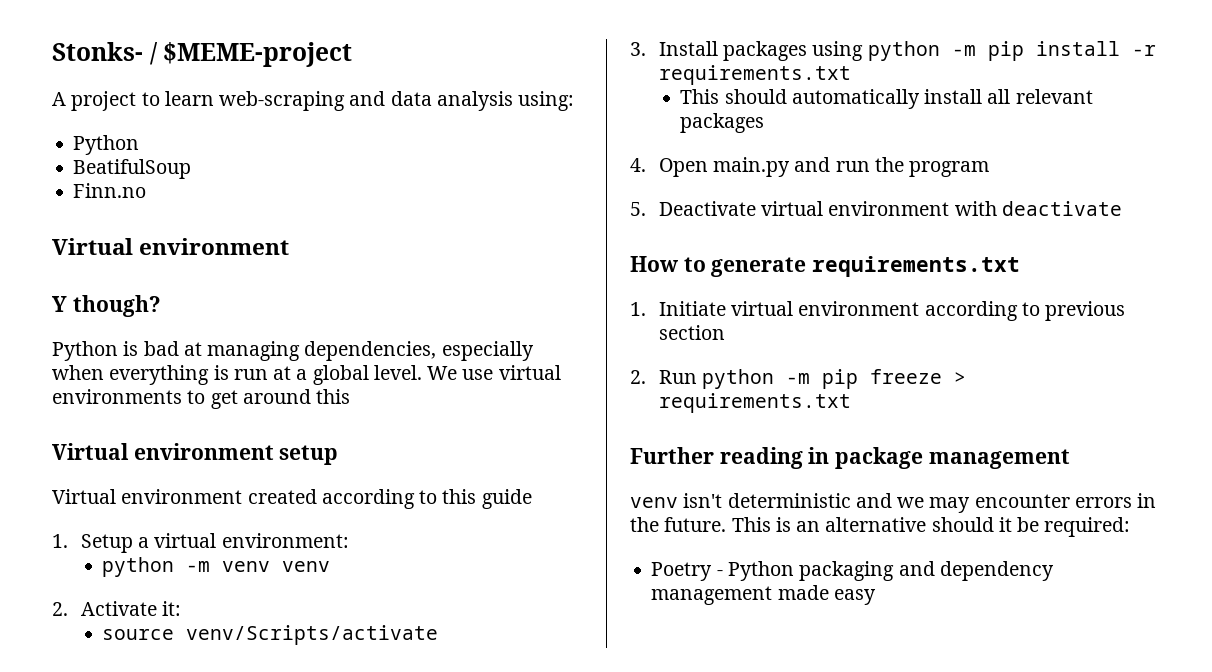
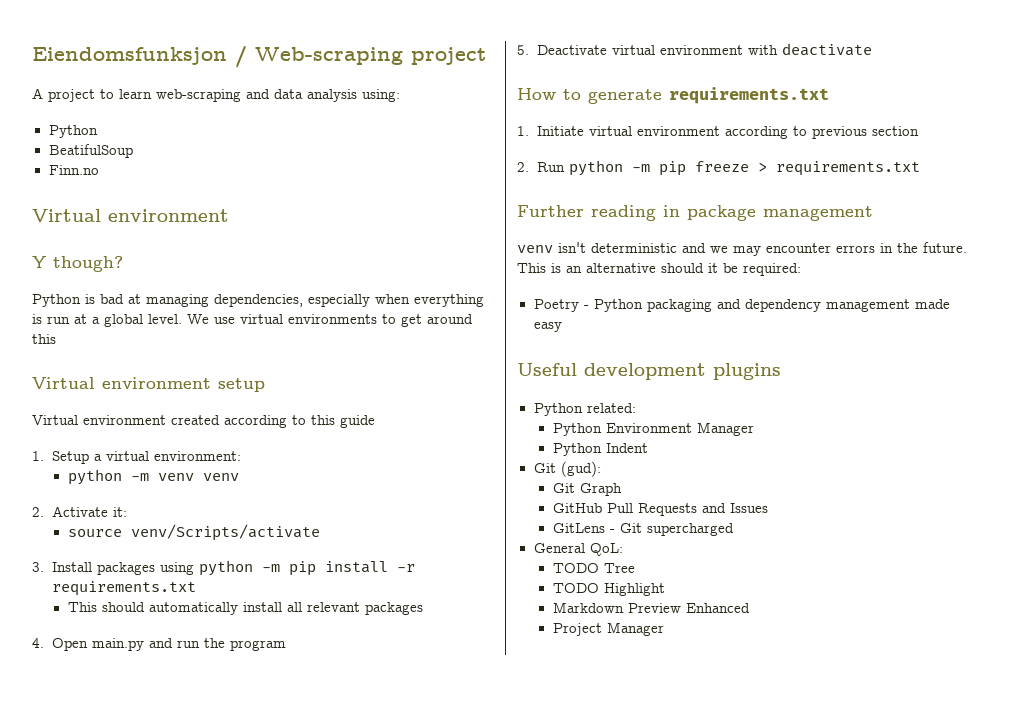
- Stonks- / $MEME-project
+ Eiendomsfunksjon / Web-scraping project
+ Useful development plugins
+ Python related:
+ Python Environment Manager
+ Python Indent
+ Git (gud):
+ Git Graph
+ GitHub Pull Requests and Issues
+ GitLens - Git supercharged
+ General QoL:
+ TODO Tree
+ TODO Highlight
+ Markdown Preview Enhanced
+ Project Manager

